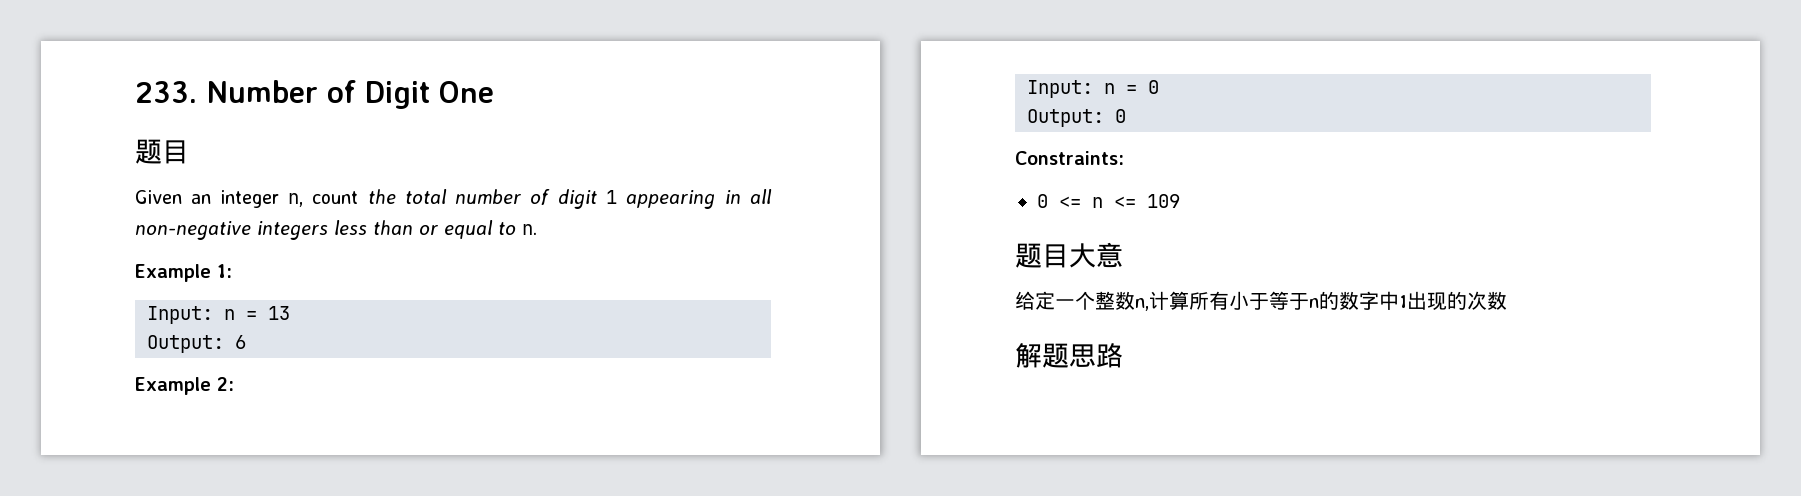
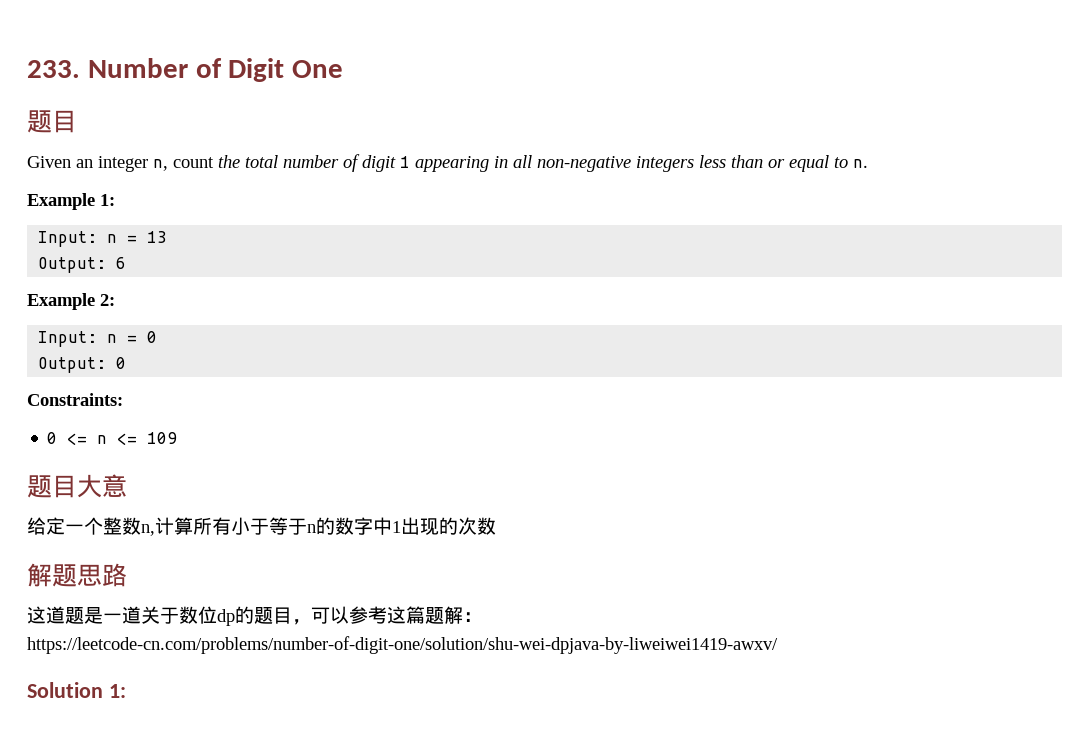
+ 这道题是一道关于数位dp的题目，可以参考这篇题解：https://leetcode-cn.com/problems/number-of-digit-one/solution/shu-wei-dpjava-by-liweiwei1419-awxv/
+ Solution 1:

